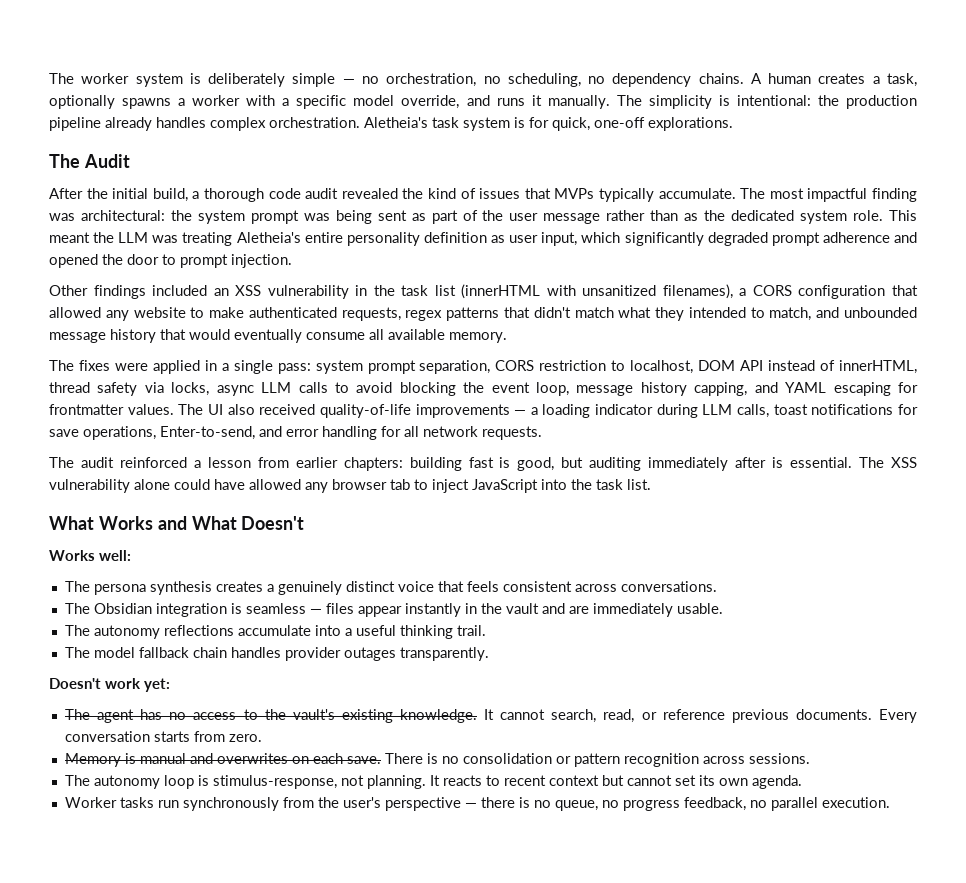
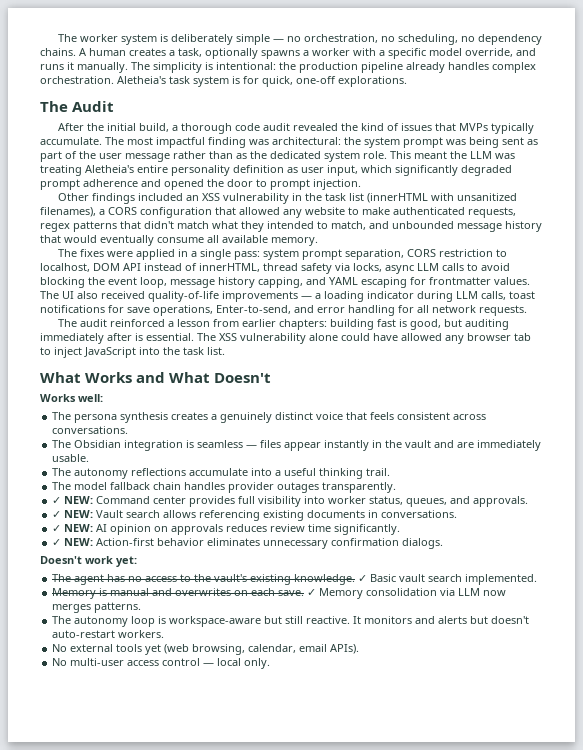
+ ✓ NEW: Command center provides full visibility into worker status, queues, and approvals.
+ ✓ NEW: Vault search allows referencing existing documents in conversations.
+ ✓ NEW: AI opinion on approvals reduces review time significantly.
+ ✓ NEW: Action-first behavior eliminates unnecessary confirmation dialogs.
- It cannot search, read, or reference previous documents. Every conversation starts from zero.
+ ✓ Basic vault search implemented.
- There is no consolidation or pattern recognition across sessions.
- The autonomy loop is stimulus-response, not planning. It reacts to recent context but cannot set its own agenda.
- Worker tasks run synchronously from the user's perspective — there is no queue, no progress feedback, no parallel execution.
+ ✓ Memory consolidation via LLM now merges patterns.
+ The autonomy loop is workspace-aware but still reactive. It monitors and alerts but doesn't auto-restart workers.
+ No external tools yet (web browsing, calendar, email APIs).
+ No multi-user access control — local only.

